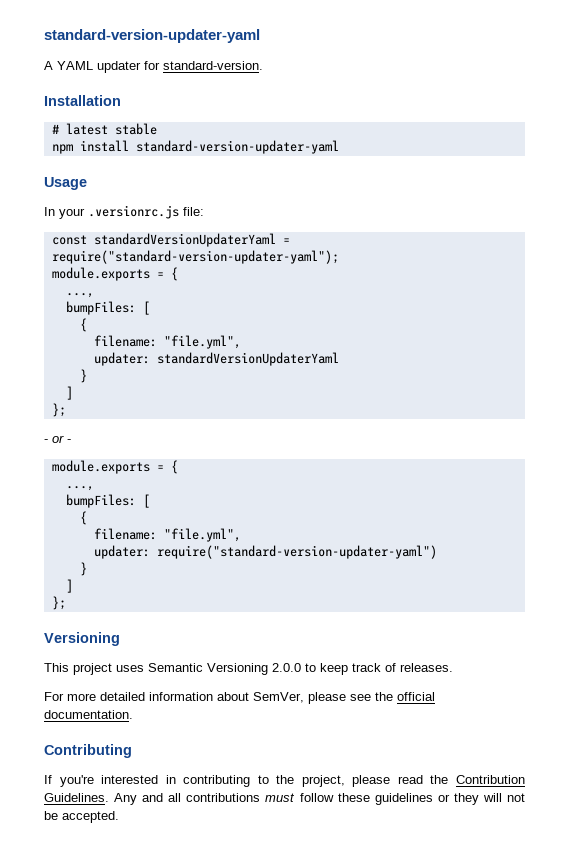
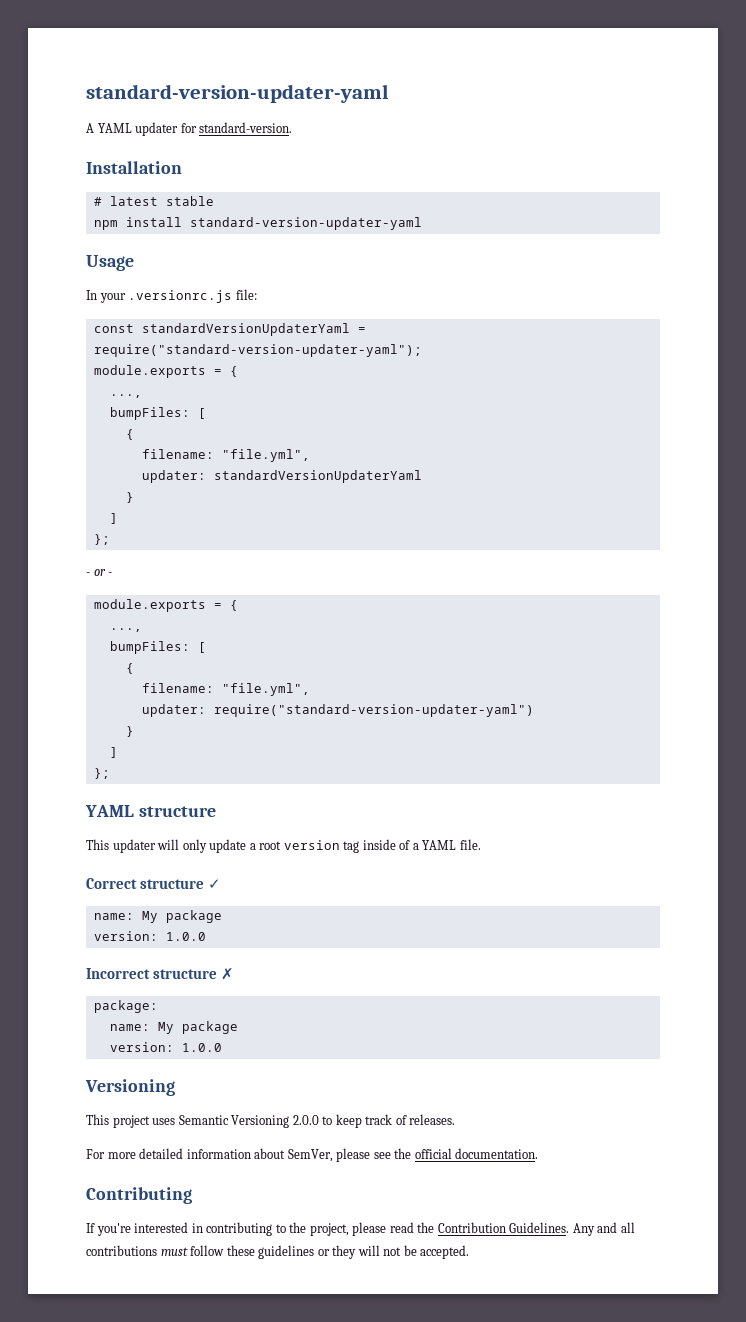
+ YAML structure
+ This updater will only update a root version tag inside of a YAML file.
+ Correct structure ✓
+ name: My package
+ version: 1.0.0
+ Incorrect structure ✗
+ package:
+ name: My package
+ version: 1.0.0

